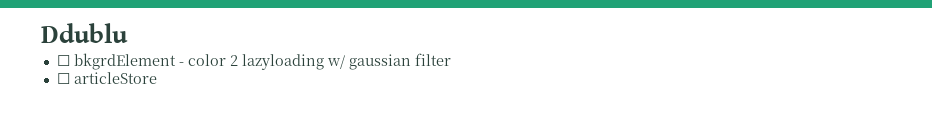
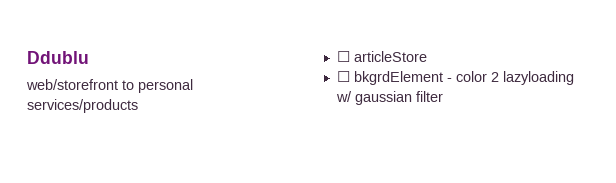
+ web/storefront to personal services/products
+ ☐ articleStore
- ☐ articleStore

